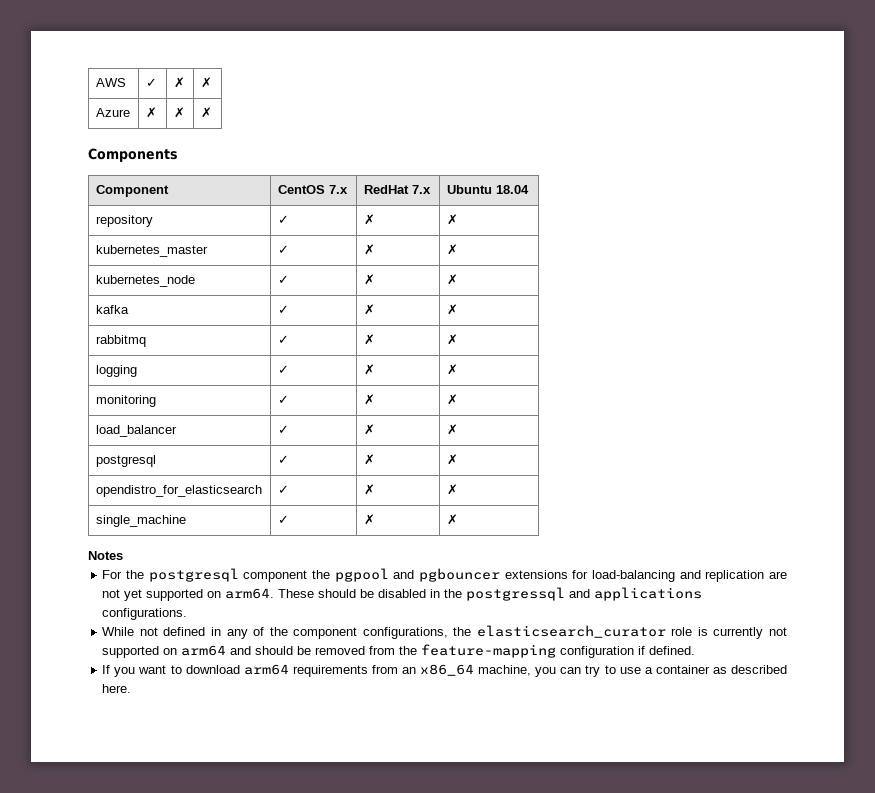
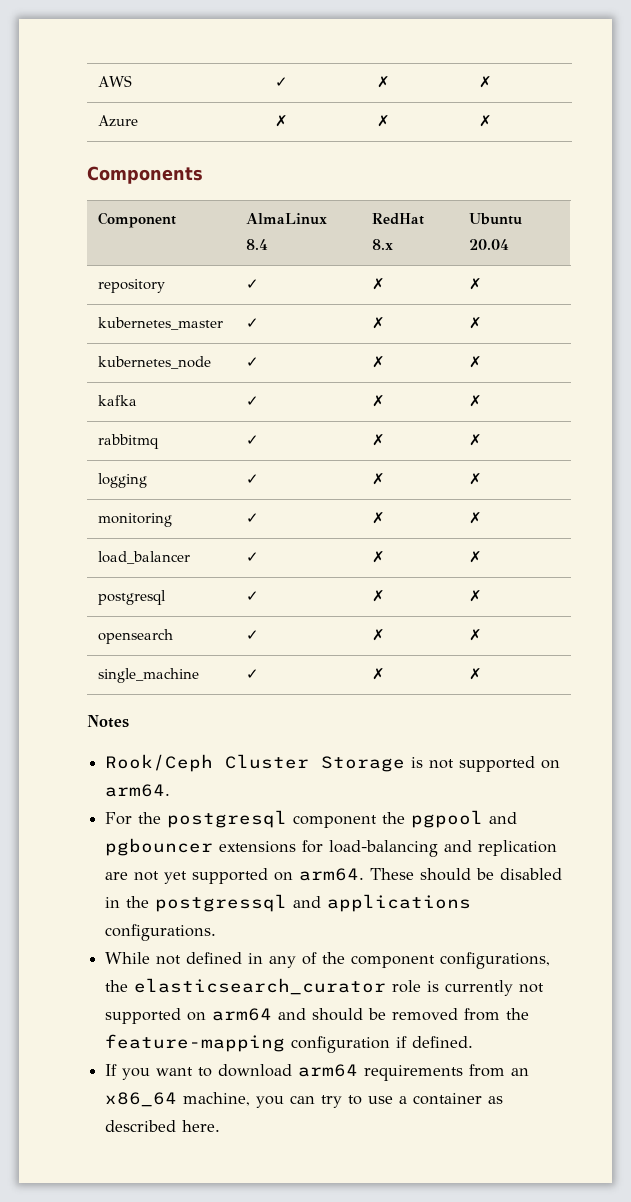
- Component | CentOS 7.x | RedHat 7.x | Ubuntu 18.04
+ Component | AlmaLinux 8.4 | RedHat 8.x | Ubuntu 20.04
- opendistro_for_elasticsearch | ✓ | ✗ | ✗
+ opensearch | ✓ | ✗ | ✗
+ Rook/Ceph Cluster Storage is not supported on arm64.

